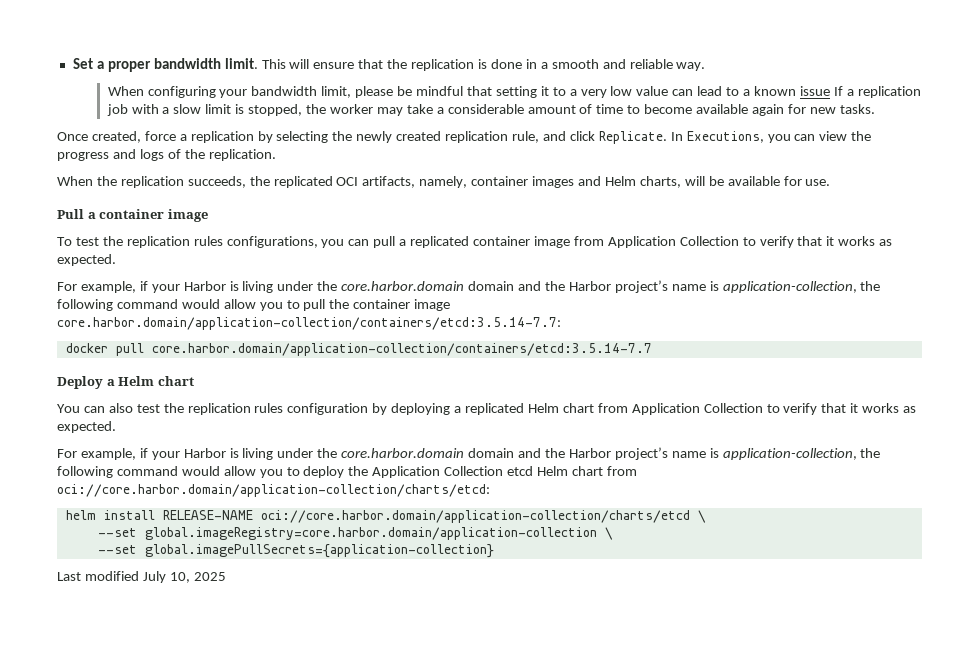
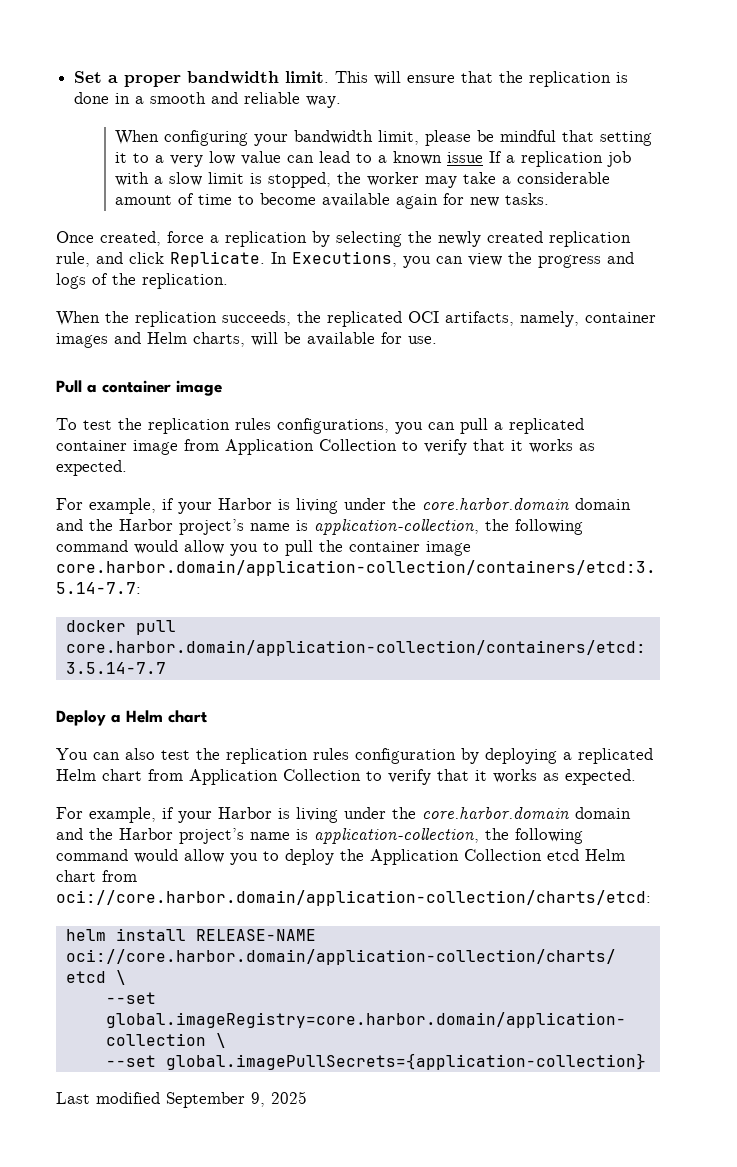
- Last modified July 10, 2025
+ Last modified September 9, 2025

